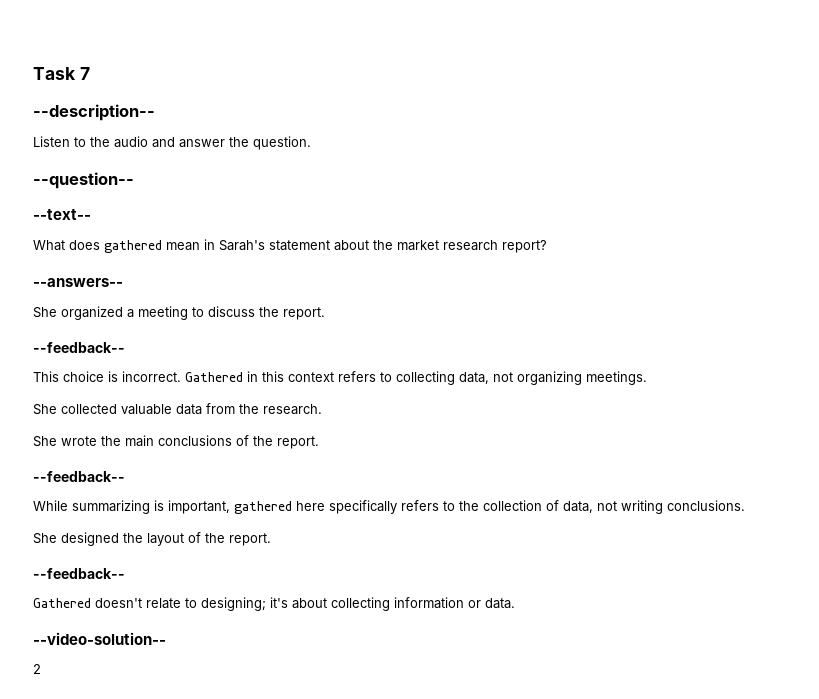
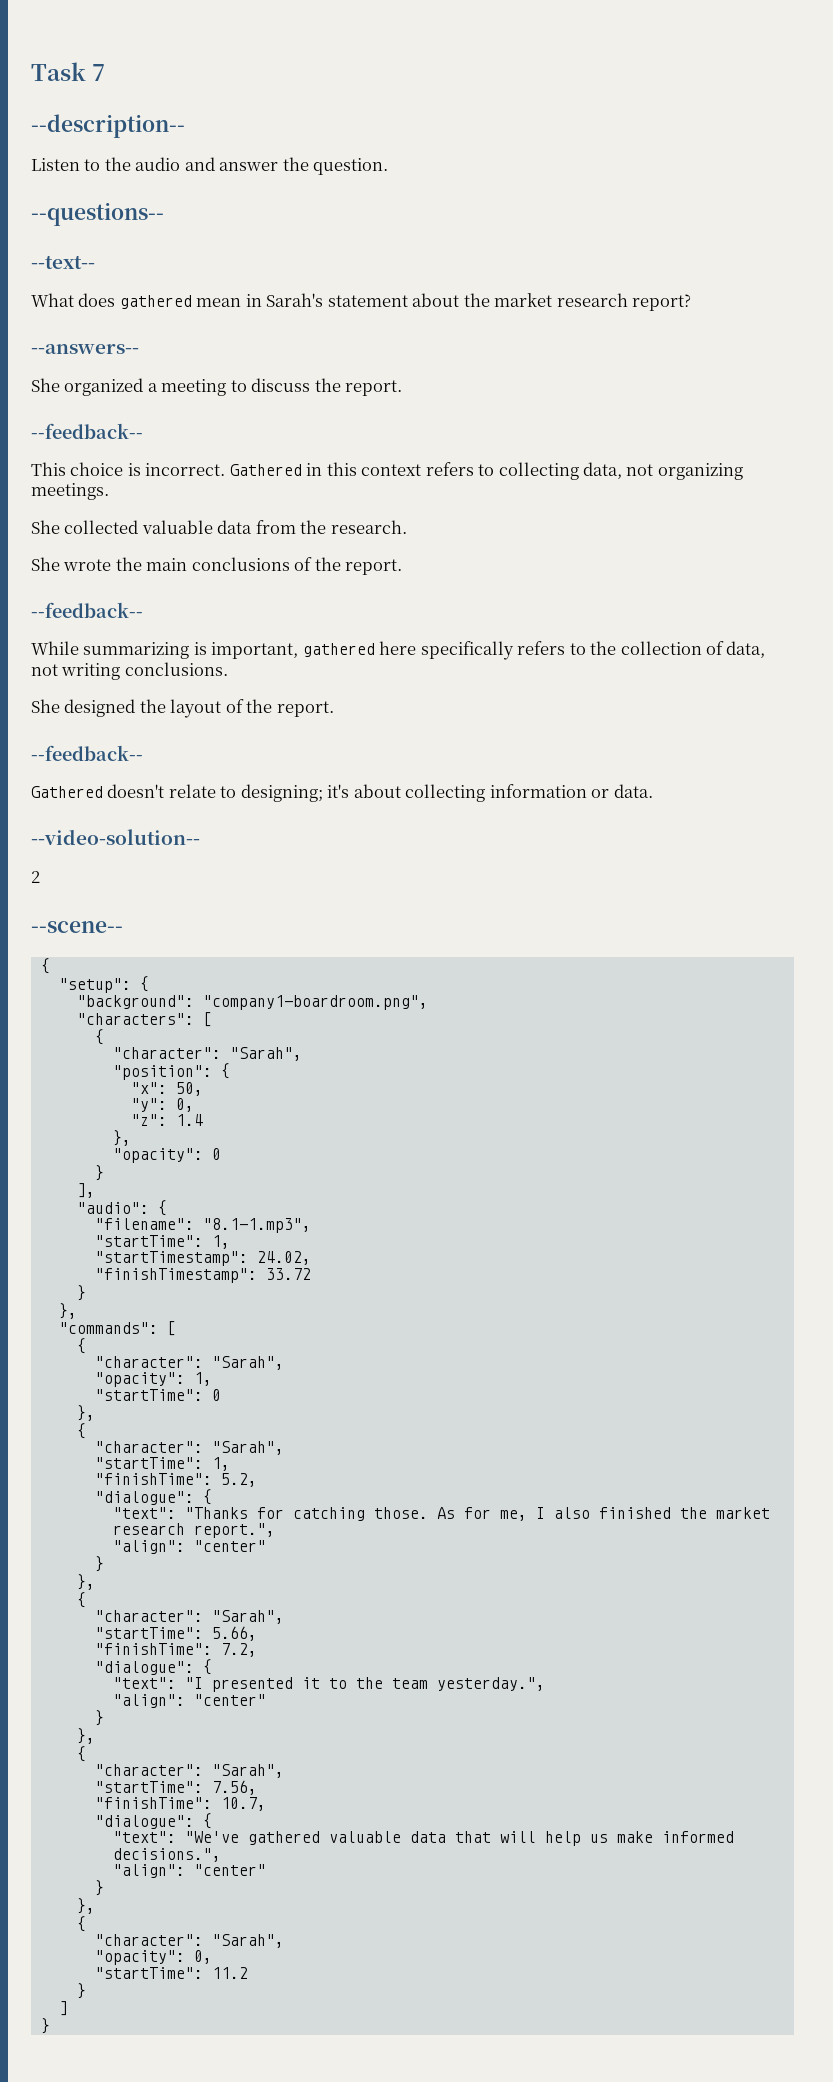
- --question--
+ --questions--
+ --scene--
+ {
+ "setup": {
+ "background": "company1-boardroom.png",
+ "characters": [
+ {
+ "character": "Sarah",
+ "position": {
+ "x": 50,
+ "y": 0,
+ "z": 1.4
+ },
+ "opacity": 0
+ }
+ ],
+ "audio": {
+ "filename": "8.1-1.mp3",
+ "startTime": 1,
+ "startTimestamp": 24.02,
+ "finishTimestamp": 33.72
+ }
+ },
+ "commands": [
+ {
+ "character": "Sarah",
+ "opacity": 1,
+ "startTime": 0
+ },
+ {
+ "character": "Sarah",
+ "startTime": 1,
+ "finishTime": 5.2,
+ "dialogue": {
+ "text": "Thanks for catching those. As for me, I also finished the market research report.",
+ "align": "center"
+ }
+ },
+ {
+ "character": "Sarah",
+ "startTime": 5.66,
+ "finishTime": 7.2,
+ "dialogue": {
+ "text": "I presented it to the team yesterday.",
+ "align": "center"
+ }
+ },
+ {
+ "character": "Sarah",
+ "startTime": 7.56,
+ "finishTime": 10.7,
+ "dialogue": {
+ "text": "We've gathered valuable data that will help us make informed decisions.",
+ "align": "center"
+ }
+ },
+ {
+ "character": "Sarah",
+ "opacity": 0,
+ "startTime": 11.2
+ }
+ ]
+ }

